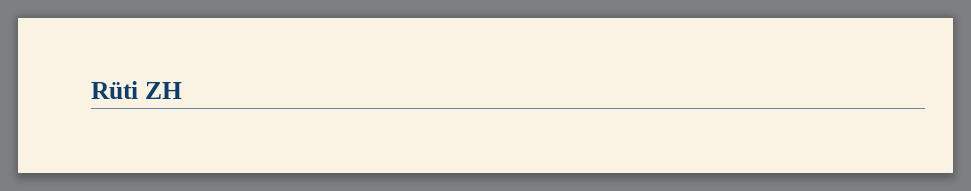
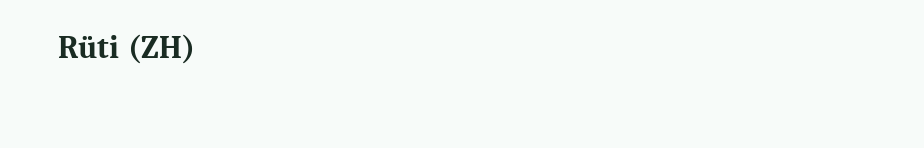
- Rüti ZH
+ Rüti (ZH)

